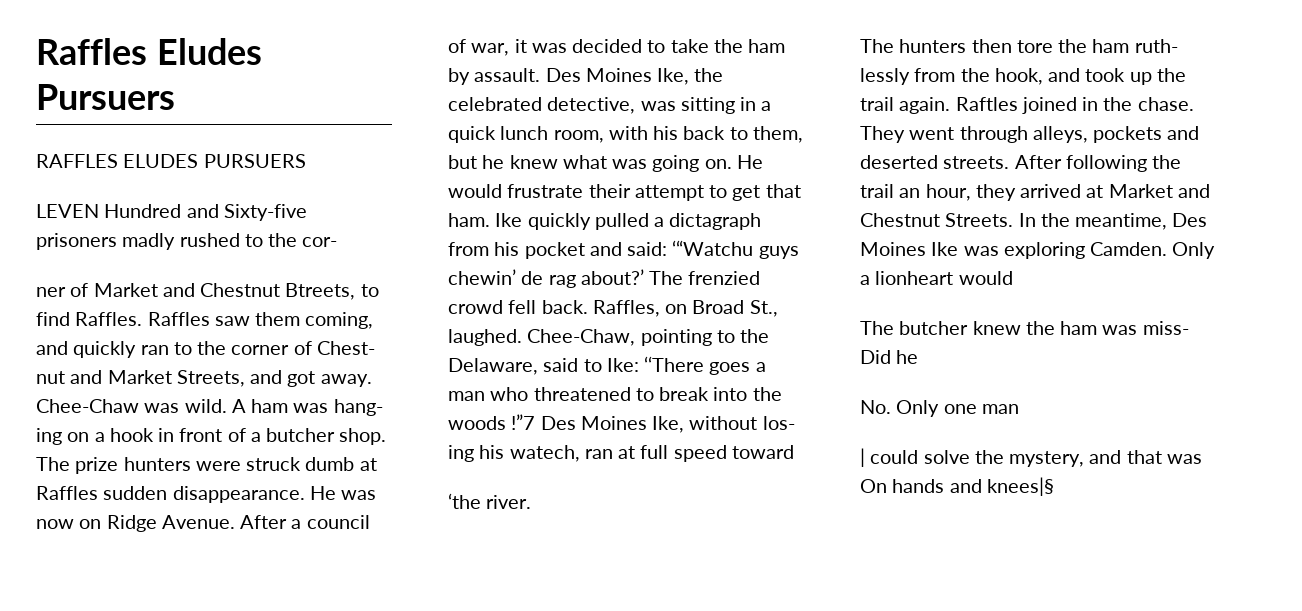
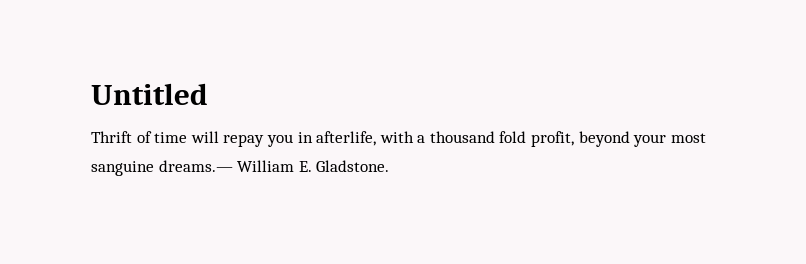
- Raffles Eludes Pursuers
- RAFFLES ELUDES PURSUERS
- LEVEN Hundred and Sixty-five prisoners madly rushed to the cor-
- ner of Market and Chestnut Btreets, to find Raffles. Raffles saw them coming, and quickly ran to the corner of Chest- nut and Market Streets, and got away. Chee-Chaw was wild. A ham was hang- ing on a hook in front of a butcher shop. The prize hunters were struck dumb at Raffles sudden disappearance. He was now on Ridge Avenue. After a council of war, it was decided to take the ham by assault. Des Moines Ike, the celebrated detective, was sitting in a quick lunch room, with his back to them, but he knew what was going on. He would frustrate their attempt to get that ham. Ike quickly pulled a dictagraph from his pocket and said: ‘“Watchu guys chewin’ de rag about?’ The frenzied crowd fell back. Raffles, on Broad St., laughed. Chee-Chaw, pointing to the Delaware, said to Ike: ‘‘There goes a man who threatened to break into the woods !”7 Des Moines Ike, without los- ing his watech, ran at full speed toward
- ‘the river.
- The hunters then tore the ham ruth- lessly from the hook, and took up the trail again. Raftles joined in the chase. They went through alleys, pockets and deserted streets. After following the trail an hour, they arrived at Market and Chestnut Streets. In the meantime, Des Moines Ike was exploring Camden. Only a lionheart would
- The butcher knew the ham was miss- Did he
- No. Only one man
- | could solve the mystery, and that was On hands and knees|§
+ Untitled
+ Thrift of time will repay you in afterlife, with a thousand fold profit, beyond your most sanguine dreams.— William E. Gladstone.

